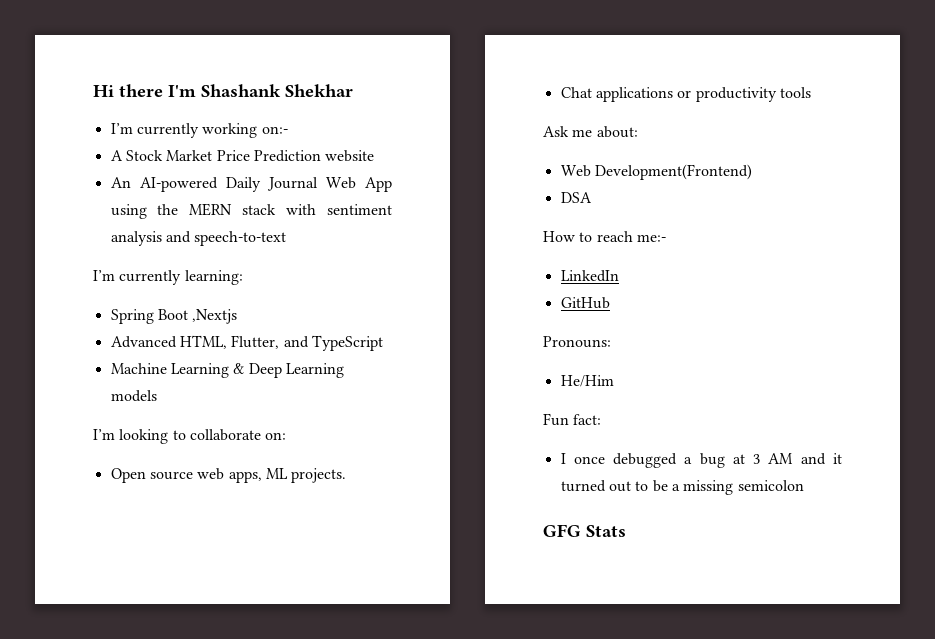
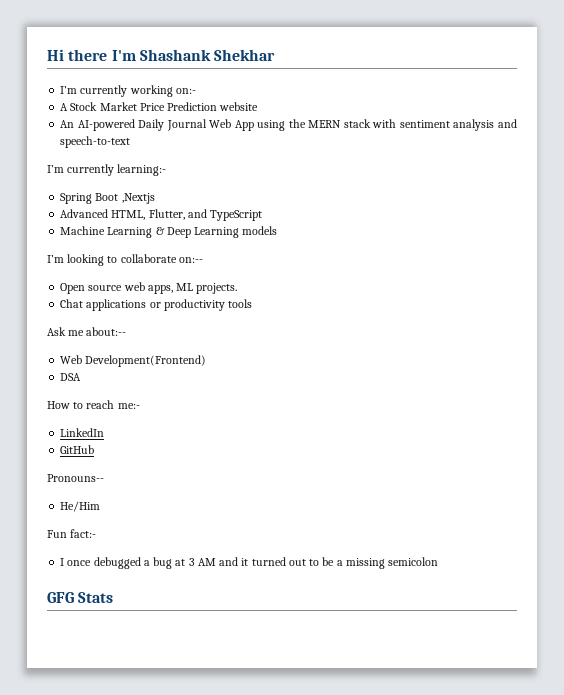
- I’m currently learning:
+ I’m currently learning:-
- I’m looking to collaborate on:
+ I’m looking to collaborate on:--
- Ask me about:
+ Ask me about:--
- Pronouns:
+ Pronouns--
- Fun fact:
+ Fun fact:-

